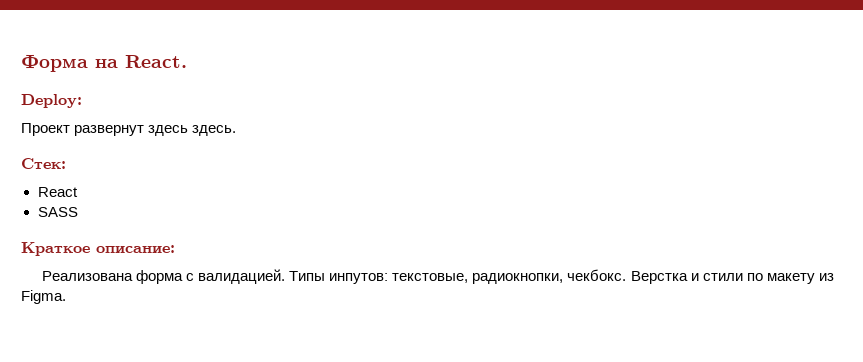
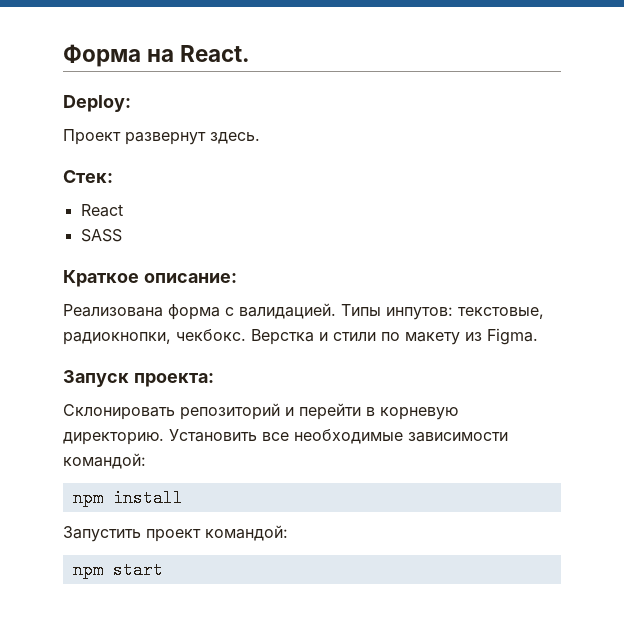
- Проект развернут здесь здесь.
+ Проект развернут здесь.
+ Запуск проекта:
+ Склонировать репозиторий и перейти в корневую директорию. Установить все необходимые зависимости командой:
+ npm install
+ Запустить проект командой:
+ npm start

